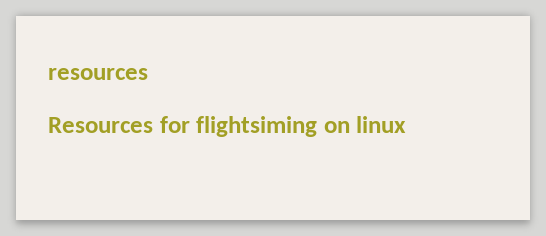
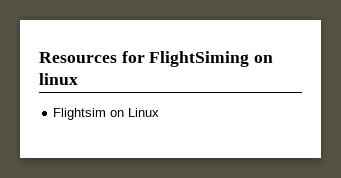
- resources
- Resources for flightsiming on linux
+ Resources for FlightSiming on linux
+ Flightsim on Linux

